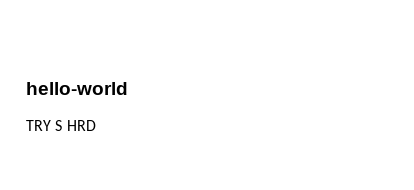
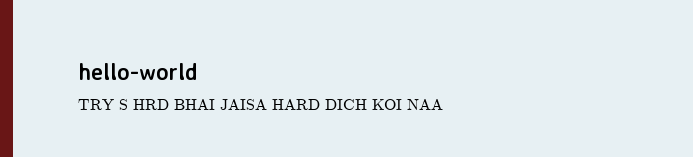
- TRY S HRD
+ TRY S HRD BHAI JAISA HARD DICH KOI NAA

